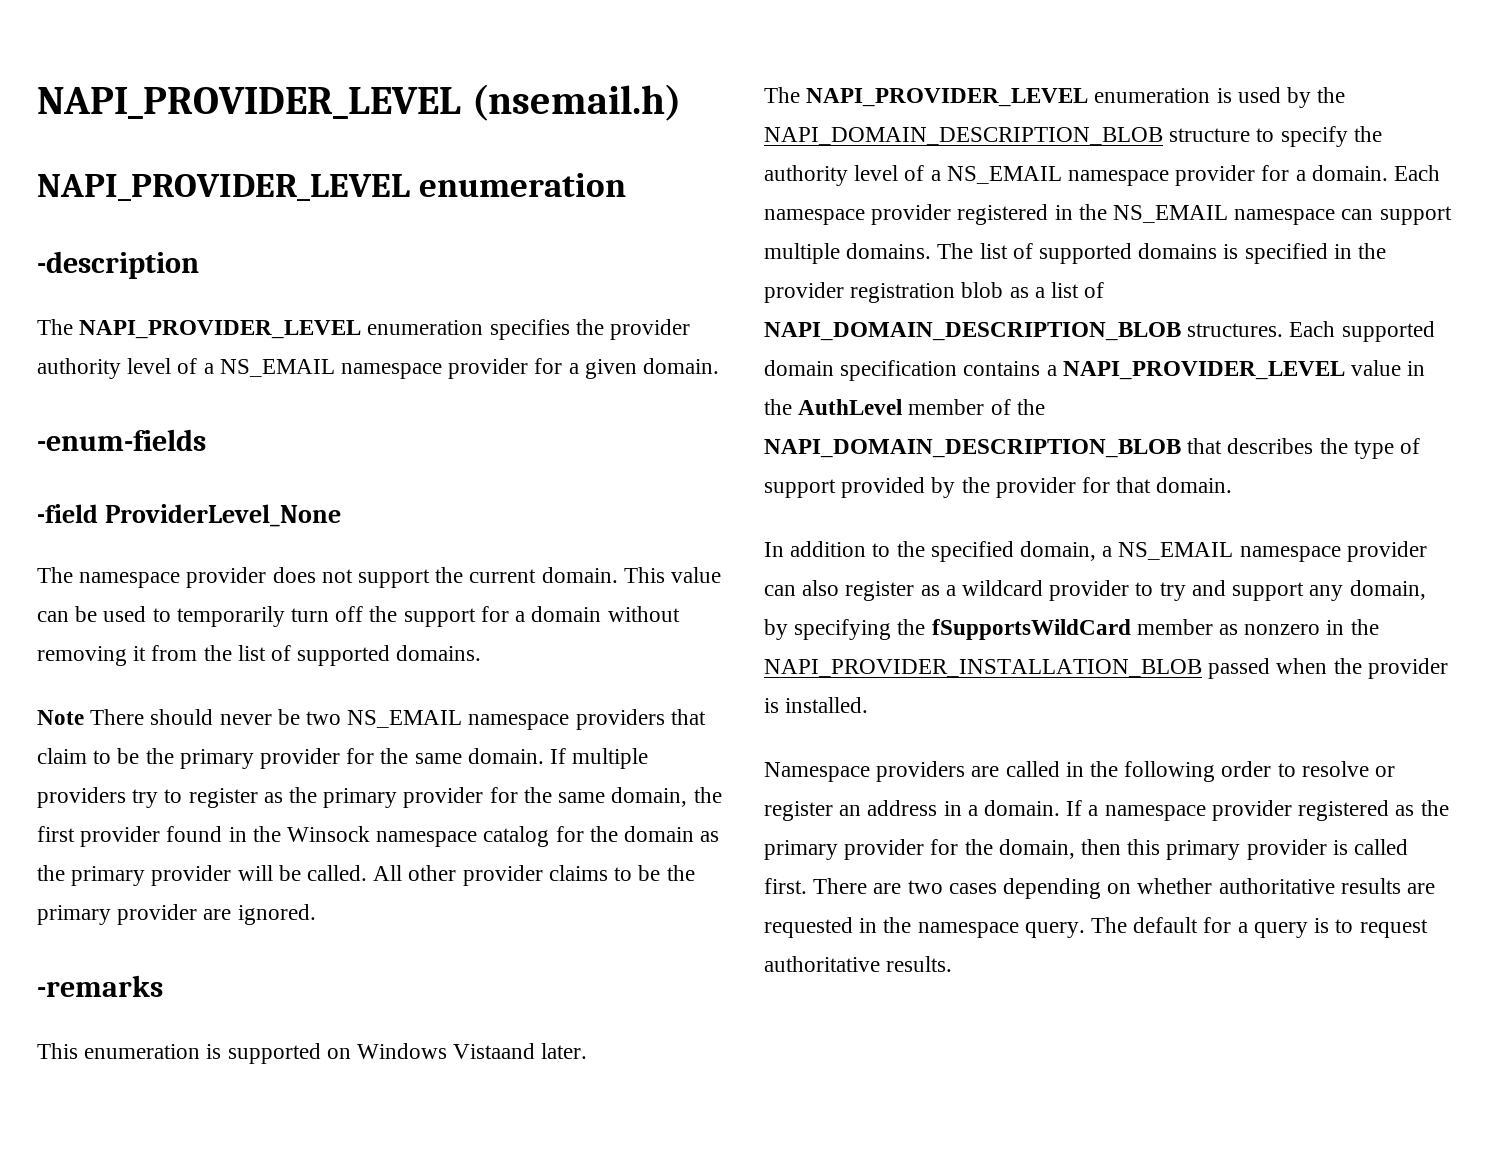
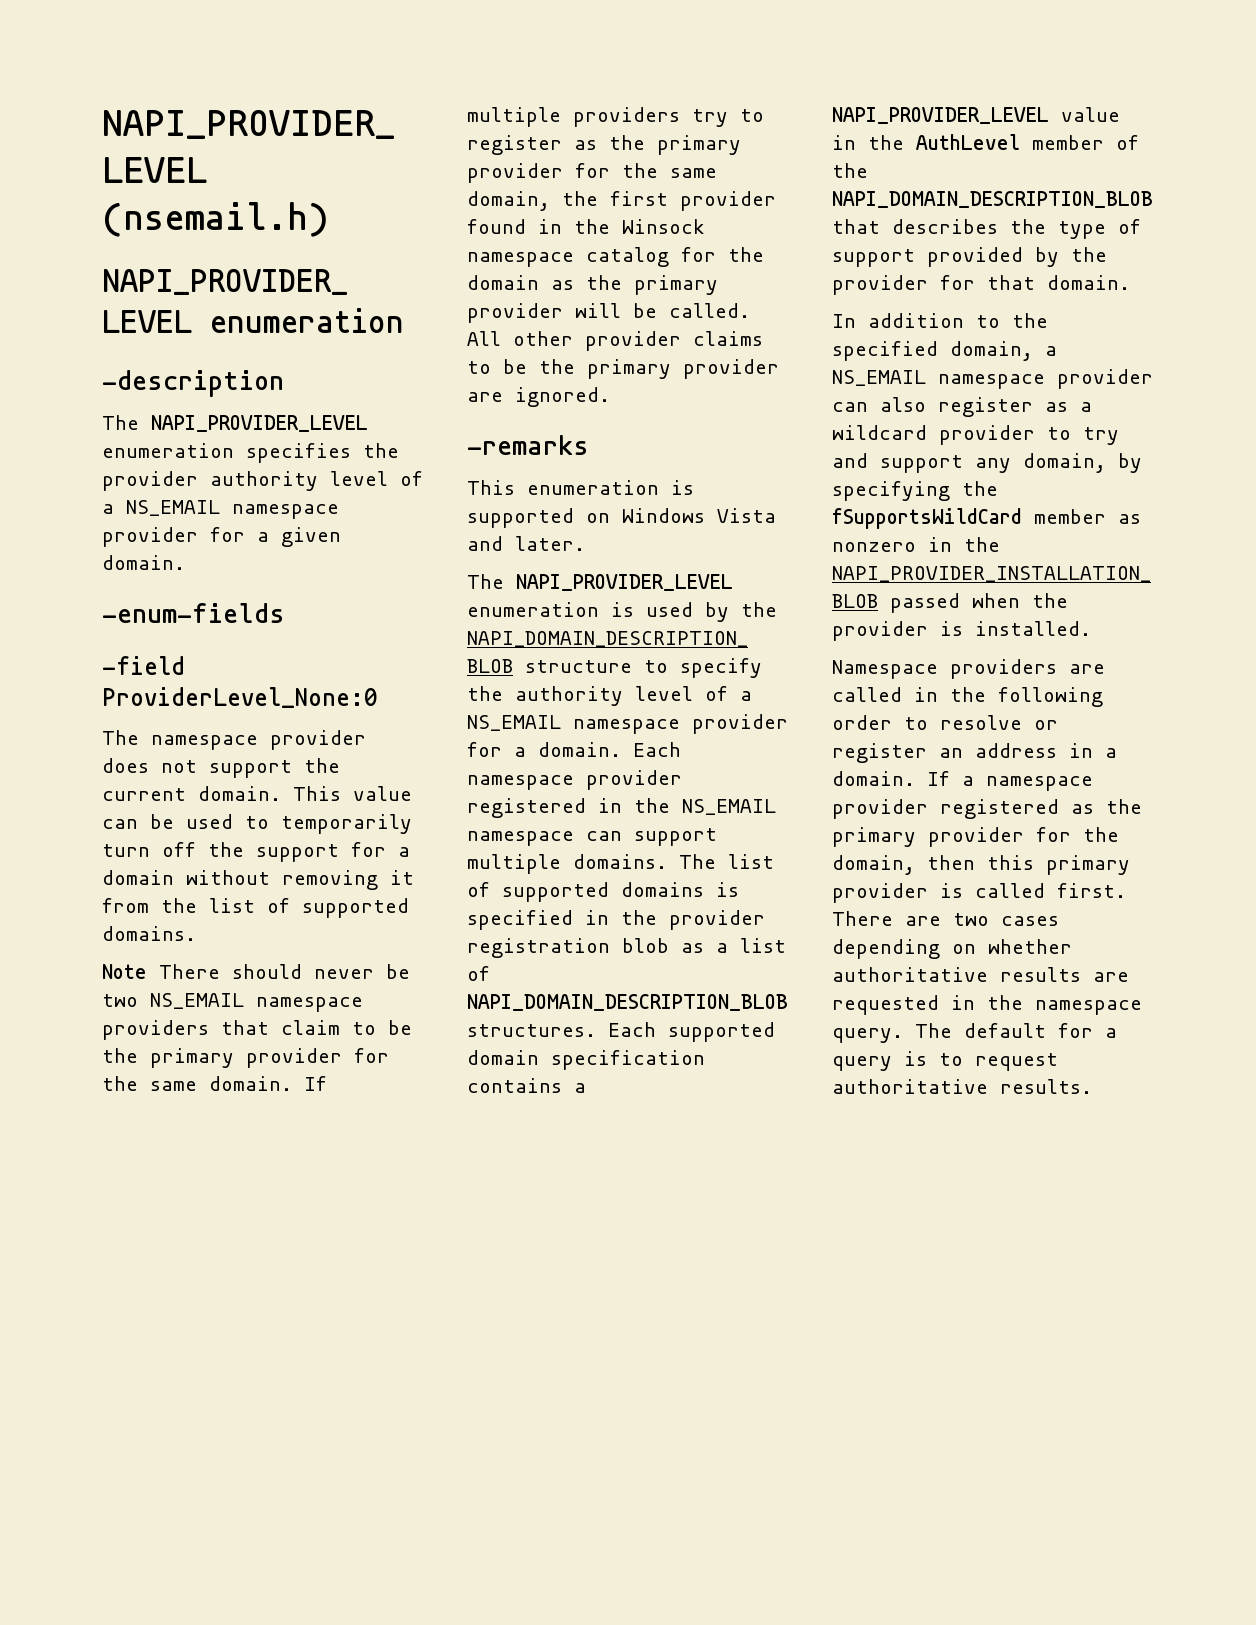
- -field ProviderLevel_None
+ -field ProviderLevel_None:0
- This enumeration is supported on Windows Vistaand later.
+ This enumeration is supported on Windows Vista and later.

